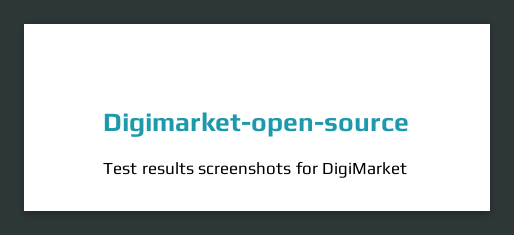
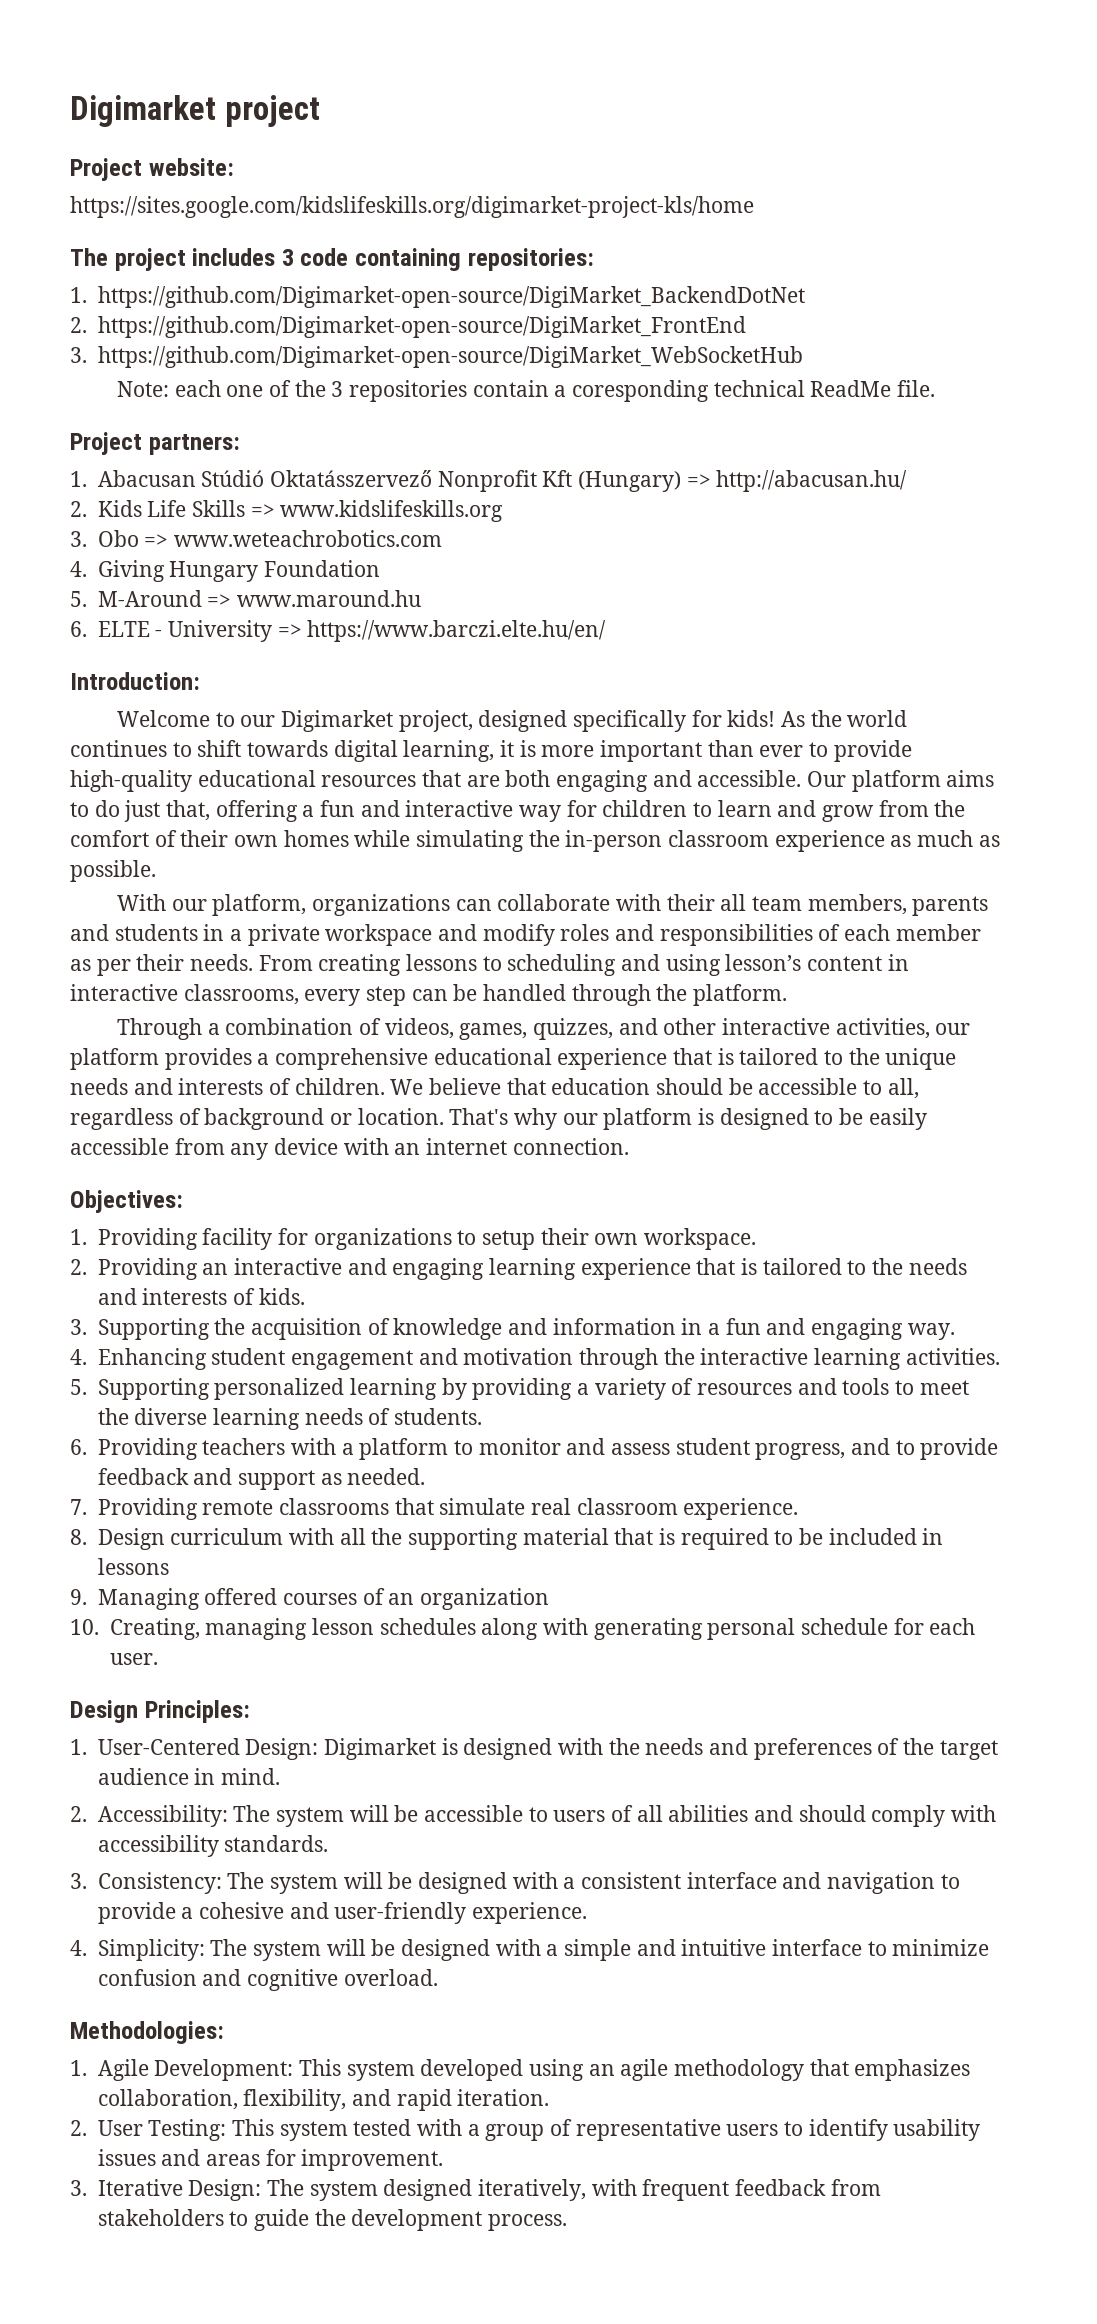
- Digimarket-open-source
- Test results screenshots for DigiMarket
+ Digimarket project
+ Project website:
+ https://sites.google.com/kidslifeskills.org/digimarket-project-kls/home
+ The project includes 3 code containing repositories:
+ 1. https://github.com/Digimarket-open-source/DigiMarket_BackendDotNet
+ 2. https://github.com/Digimarket-open-source/DigiMarket_FrontEnd
+ 3. https://github.com/Digimarket-open-source/DigiMarket_WebSocketHub
+ Note: each one of the 3 repositories contain a coresponding technical ReadMe file.
+ Project partners:
+ 1. Abacusan Stúdió Oktatásszervező Nonprofit Kft (Hungary) => http://abacusan.hu/
+ 2. Kids Life Skills => www.kidslifeskills.org
+ 3. Obo => www.weteachrobotics.com
+ 4. Giving Hungary Foundation
+ 5. M-Around => www.maround.hu
+ 6. ELTE - University => https://www.barczi.elte.hu/en/
+ Introduction:
+ Welcome to our Digimarket project, designed specifically for kids! As the world continues to shift towards digital learning, it is more important than ever to provide high-quality educational resources that are both engaging and accessible. Our platform aims to do just that, offering a fun and interactive way for children to learn and grow from the comfort of their own homes while simulating the in-person classroom experience as much as possible.
+ With our platform, organizations can collaborate with their all team members, parents and students in a private workspace and modify roles and responsibilities of each member as per their needs. From creating lessons to scheduling and using lesson’s content in interactive classrooms, every step can be handled through the platform.
+ Through a combination of videos, games, quizzes, and other interactive activities, our platform provides a comprehensive educational experience that is tailored to the unique needs and interests of children. We believe that education should be accessible to all, regardless of background or location. That's why our platform is designed to be easily accessible from any device with an internet connection.
+ Objectives:
+ 1. Providing facility for organizations to setup their own workspace.
+ 2. Providing an interactive and engaging learning experience that is tailored to the needs and interests of kids.
+ 3. Supporting the acquisition of knowledge and information in a fun and engaging way.
+ 4. Enhancing student engagement and motivation through the interactive learning activities.
+ 5. Supporting personalized learning by providing a variety of resources and tools to meet the diverse learning needs of students.
+ 6. Providing teachers with a platform to monitor and assess student progress, and to provide feedback and support as needed.
+ 7. Providing remote classrooms that simulate real classroom experience.
+ 8. Design curriculum with all the supporting material that is required to be included in lessons
+ 9. Managing offered courses of an organization
+ 10. Creating, managing lesson schedules along with generating personal schedule for each user.
+ Design Principles:
+ 1. User-Centered Design: Digimarket is designed with the needs and preferences of the target audience in mind.
+ 2. Accessibility: The system will be accessible to users of all abilities and should comply with accessibility standards.
+ 3. Consistency: The system will be designed with a consistent interface and navigation to provide a cohesive and user-friendly experience.
+ 4. Simplicity: The system will be designed with a simple and intuitive interface to minimize confusion and cognitive overload.
+ Methodologies:
+ 1. Agile Development: This system developed using an agile methodology that emphasizes collaboration, flexibility, and rapid iteration.
+ 2. User Testing: This system tested with a group of representative users to identify usability issues and areas for improvement.
+ 3. Iterative Design: The system designed iteratively, with frequent feedback from stakeholders to guide the development process.

